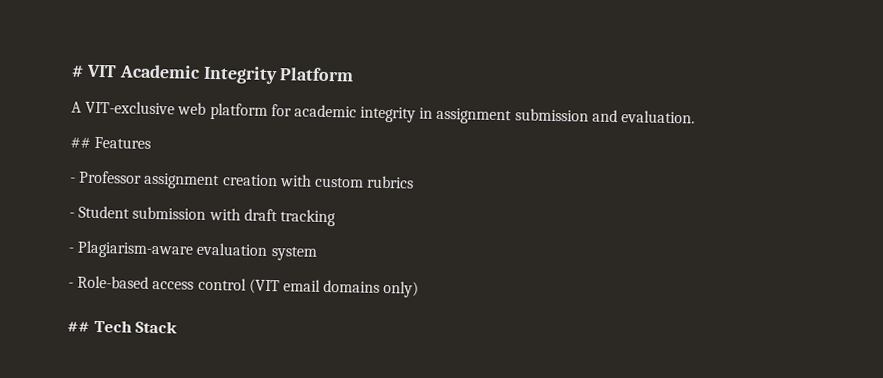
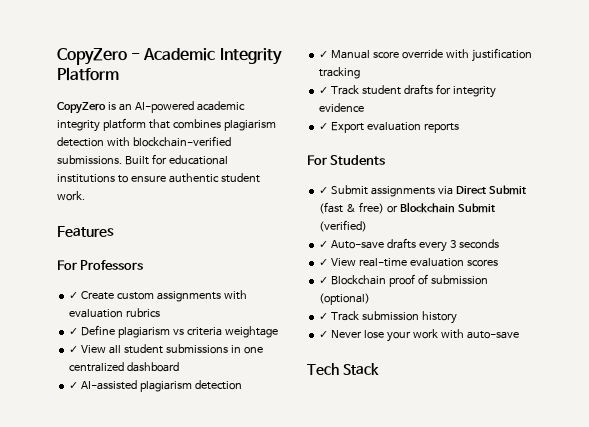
- # VIT Academic Integrity Platform
+ CopyZero - Academic Integrity Platform
- A VIT-exclusive web platform for academic integrity in assignment submission and evaluation.
- ## Features
- - Professor assignment creation with custom rubrics
- - Student submission with draft tracking
- - Plagiarism-aware evaluation system
- - Role-based access control (VIT email domains only)
- ## Tech Stack
+ CopyZero is an AI-powered academic integrity platform that combines plagiarism detection with blockchain-verified submissions. Built for educational institutions to ensure authentic student work.
+ Features
+ For Professors
+ ✓ Create custom assignments with evaluation rubrics
+ ✓ Define plagiarism vs criteria weightage
+ ✓ View all student submissions in one centralized dashboard
+ ✓ AI-assisted plagiarism detection
+ ✓ Manual score override with justification tracking
+ ✓ Track student drafts for integrity evidence
+ ✓ Export evaluation reports
+ For Students
+ ✓ Submit assignments via Direct Submit (fast & free) or Blockchain Submit (verified)
+ ✓ Auto-save drafts every 3 seconds
+ ✓ View real-time evaluation scores
+ ✓ Blockchain proof of submission (optional)
+ ✓ Track submission history
+ ✓ Never lose your work with auto-save
+ Tech Stack

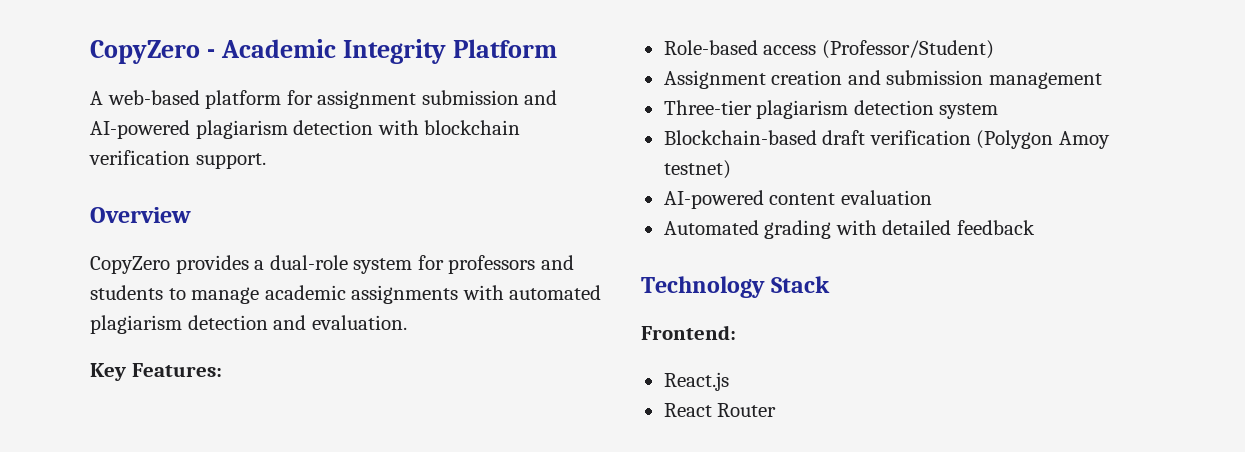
- CopyZero is an AI-powered academic integrity platform that combines plagiarism detection with blockchain-verified submissions. Built for educational institutions to ensure authentic student work.
- Features
- For Professors
- ✓ Create custom assignments with evaluation rubrics
- ✓ Define plagiarism vs criteria weightage
- ✓ View all student submissions in one centralized dashboard
- ✓ AI-assisted plagiarism detection
- ✓ Manual score override with justification tracking
- ✓ Track student drafts for integrity evidence
- ✓ Export evaluation reports
- For Students
- ✓ Submit assignments via Direct Submit (fast & free) or Blockchain Submit (verified)
- ✓ Auto-save drafts every 3 seconds
- ✓ View real-time evaluation scores
- ✓ Blockchain proof of submission (optional)
- ✓ Track submission history
- ✓ Never lose your work with auto-save
- Tech Stack
+ A web-based platform for assignment submission and AI-powered plagiarism detection with blockchain verification support.
+ Overview
+ CopyZero provides a dual-role system for professors and students to manage academic assignments with automated plagiarism detection and evaluation.
+ Key Features:
+ Role-based access (Professor/Student)
+ Assignment creation and submission management
+ Three-tier plagiarism detection system
+ Blockchain-based draft verification (Polygon Amoy testnet)
+ AI-powered content evaluation
+ Automated grading with detailed feedback
+ Technology Stack
+ Frontend:
+ React.js
+ React Router

